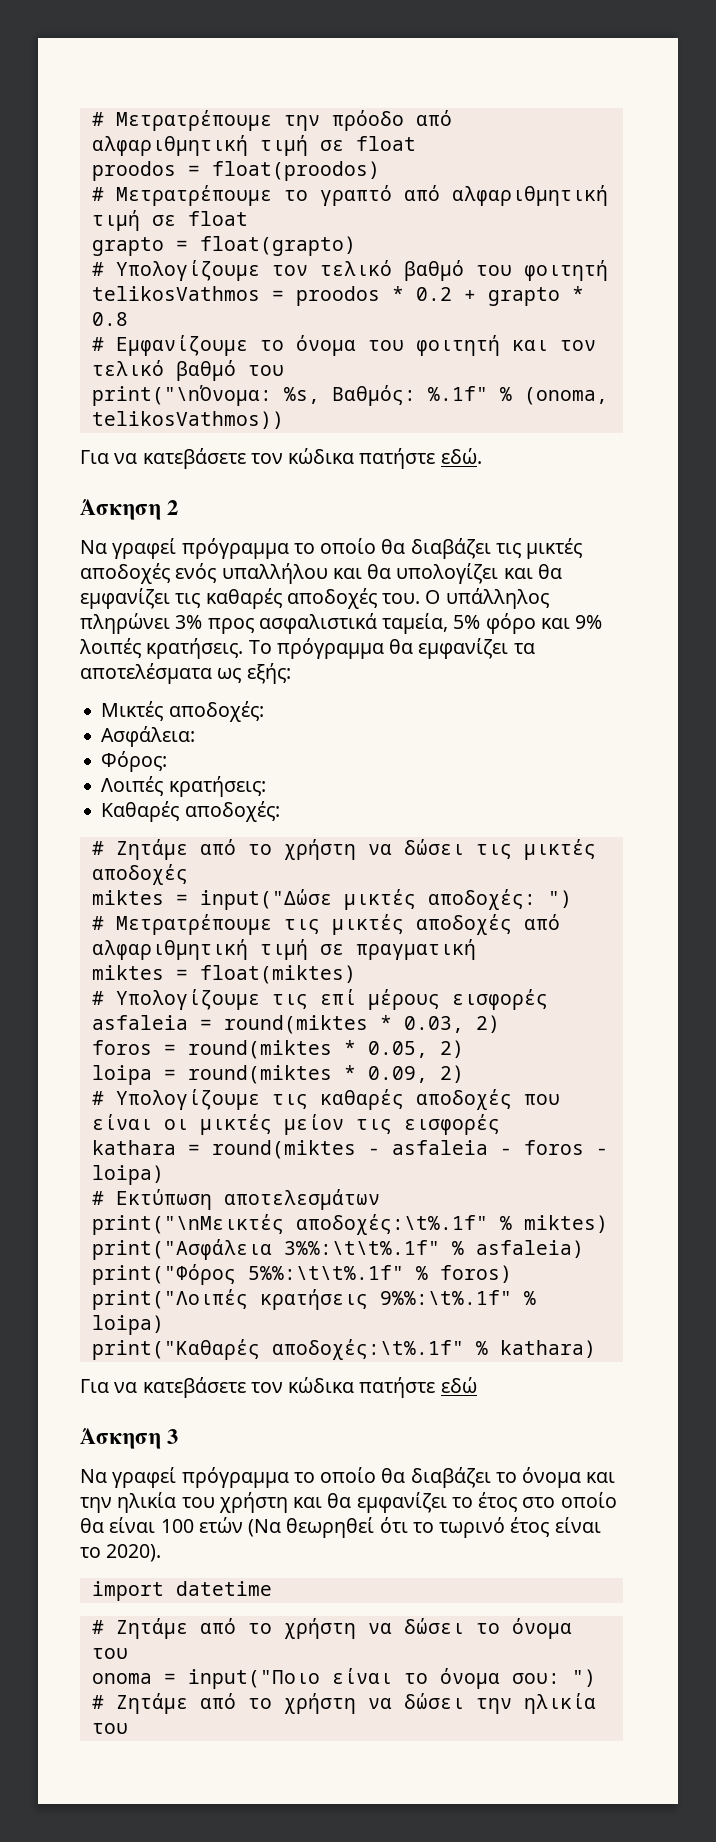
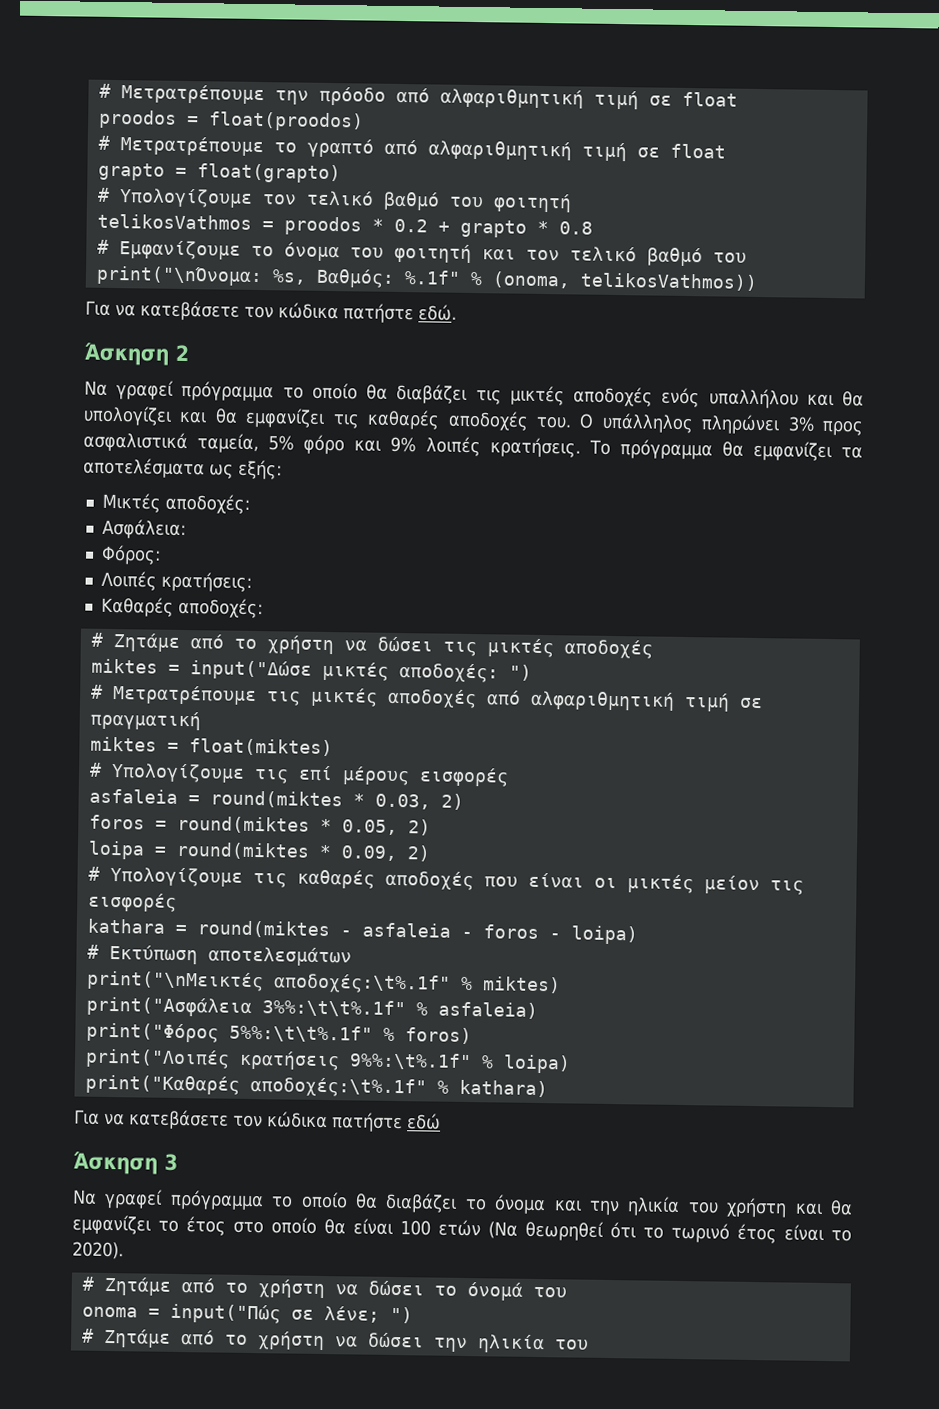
- import datetime
- # Ζητάμε από το χρήστη να δώσει το όνομα του
+ # Ζητάμε από το χρήστη να δώσει το όνομά του
- onoma = input("Ποιο είναι το όνομα σου: ")
+ onoma = input("Πώς σε λένε; ")

